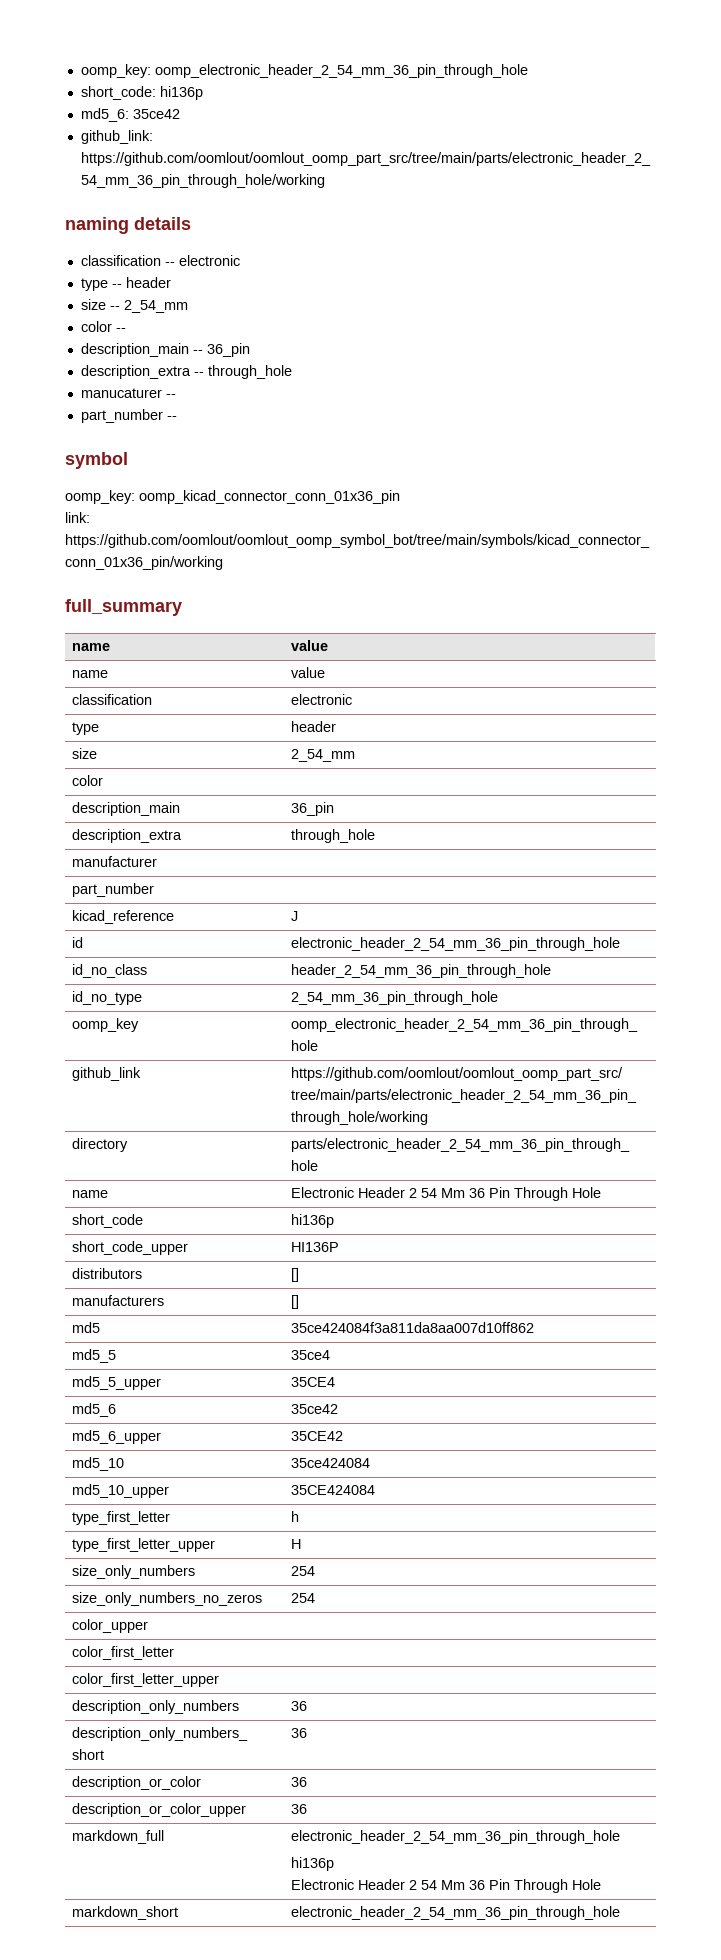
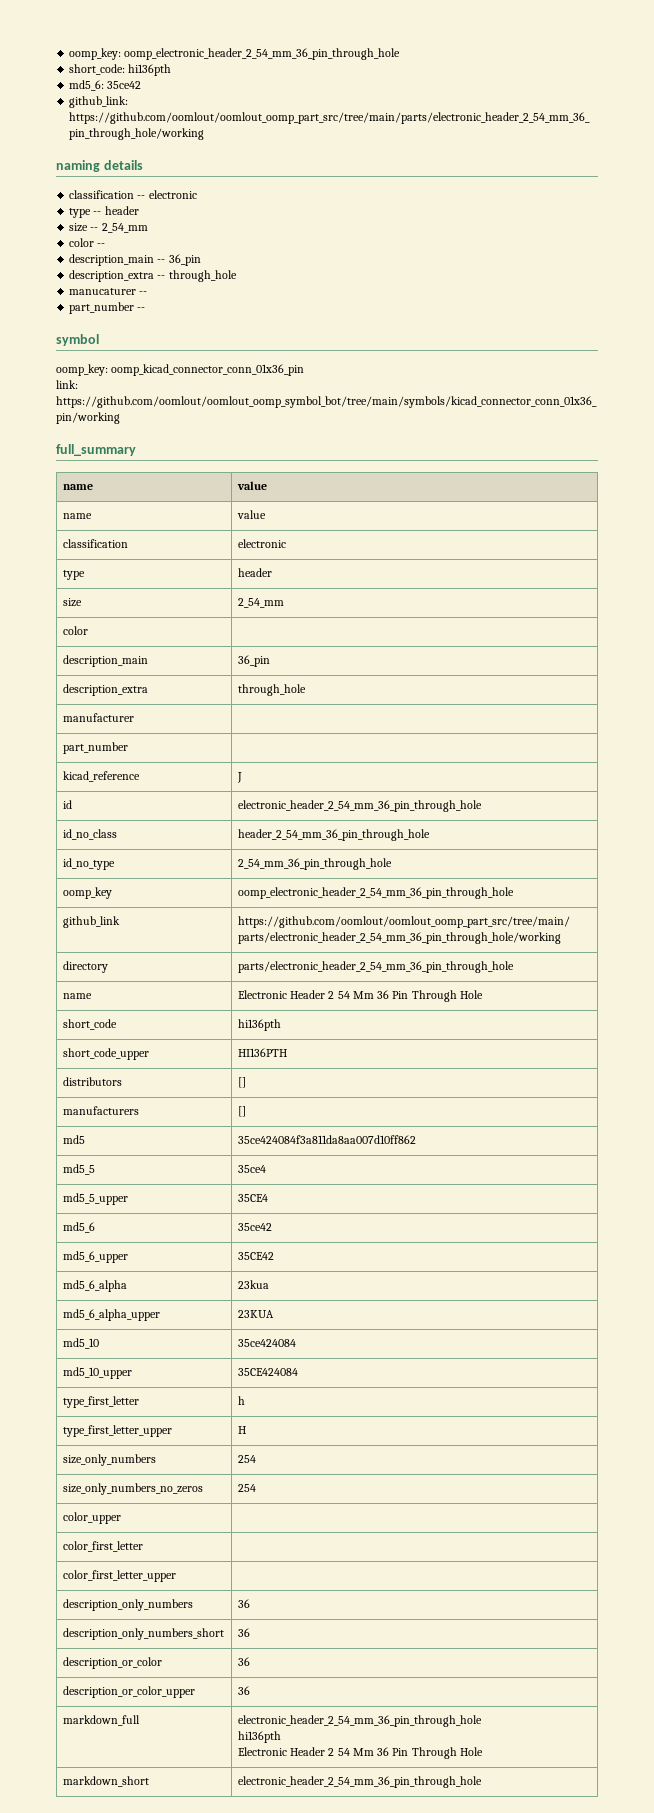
- short_code: hi136p
+ short_code: hi136pth
- short_code | hi136p
+ short_code | hi136pth
- short_code_upper | HI136P
+ short_code_upper | HI136PTH
+ md5_6_alpha | 23kua
+ md5_6_alpha_upper | 23KUA
  markdown_full | electronic_header_2_54_mm_36_pin_through_hole
- hi136p
+ hi136pth

